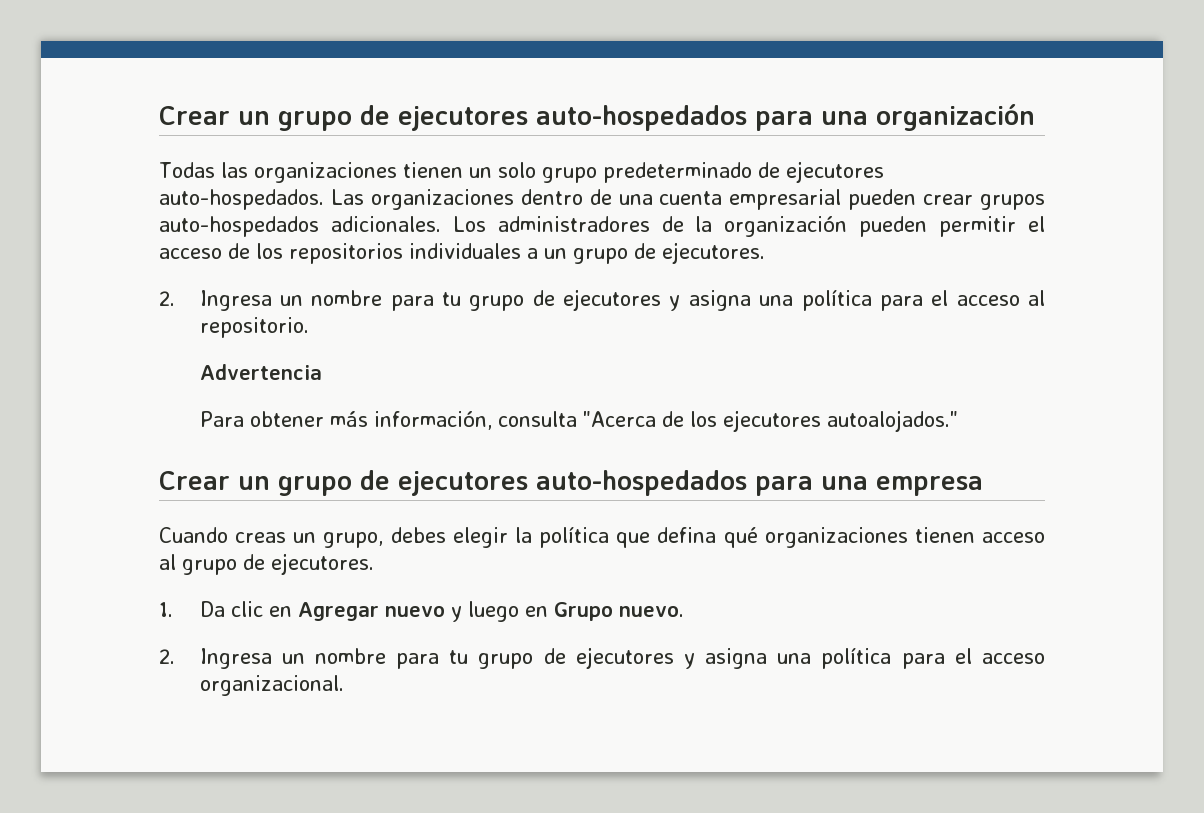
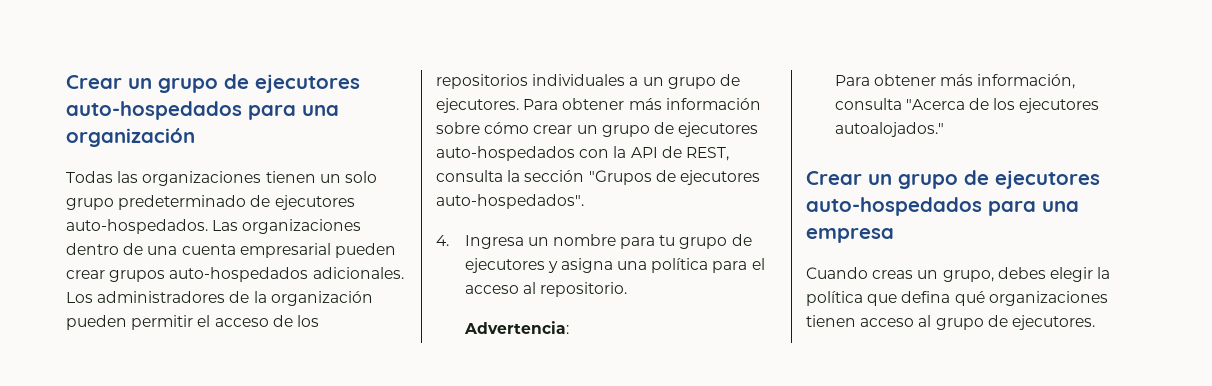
- Los administradores de la organización pueden permitir el acceso de los repositorios individuales a un grupo de ejecutores.
- 2. Ingresa un nombre para tu grupo de ejecutores y asigna una política para el acceso al repositorio.
+ Los administradores de la organización pueden permitir el acceso de los repositorios individuales a un grupo de ejecutores. Para obtener más información sobre cómo crear un grupo de ejecutores auto-hospedados con la API de REST, consulta la sección "Grupos de ejecutores auto-hospedados".
+ 4. Ingresa un nombre para tu grupo de ejecutores y asigna una política para el acceso al repositorio.
- Advertencia
+ Advertencia:
- 1. Da clic en Agregar nuevo y luego en Grupo nuevo.
- 2. Ingresa un nombre para tu grupo de ejecutores y asigna una política para el acceso organizacional.

